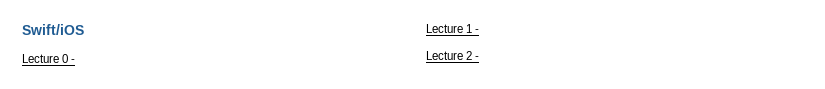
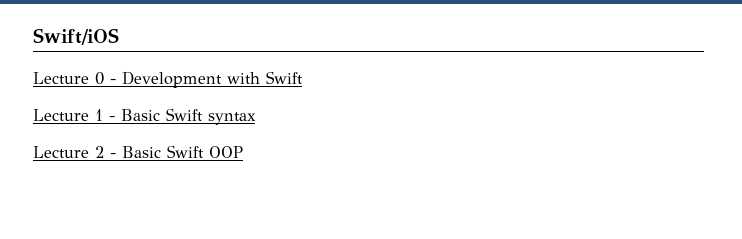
- Lecture 0 -
+ Lecture 0 - Development with Swift
- Lecture 1 -
+ Lecture 1 - Basic Swift syntax
- Lecture 2 -
+ Lecture 2 - Basic Swift OOP

